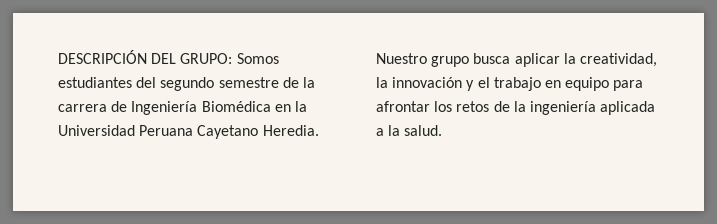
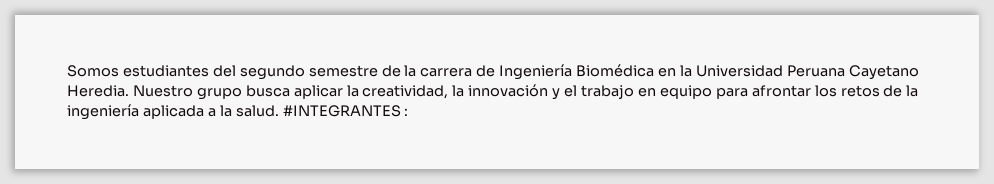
- DESCRIPCIÓN DEL GRUPO: Somos estudiantes del segundo semestre de la carrera de Ingeniería Biomédica en la Universidad Peruana Cayetano Heredia.
+ Somos estudiantes del segundo semestre de la carrera de Ingeniería Biomédica en la Universidad Peruana Cayetano Heredia.
+ #INTEGRANTES :

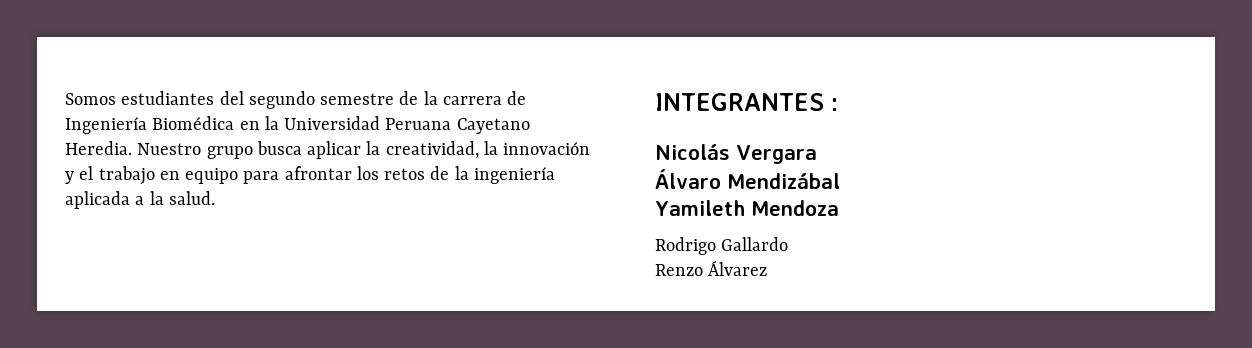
- Nuestro grupo busca aplicar la creatividad, la innovación y el trabajo en equipo para afrontar los retos de la ingeniería aplicada a la salud. #INTEGRANTES :
+ Nuestro grupo busca aplicar la creatividad, la innovación y el trabajo en equipo para afrontar los retos de la ingeniería aplicada a la salud.
+ INTEGRANTES :
+ Nicolás Vergara
+ Álvaro Mendizábal
+ Yamileth Mendoza
+ Rodrigo Gallardo
+ Renzo Álvarez

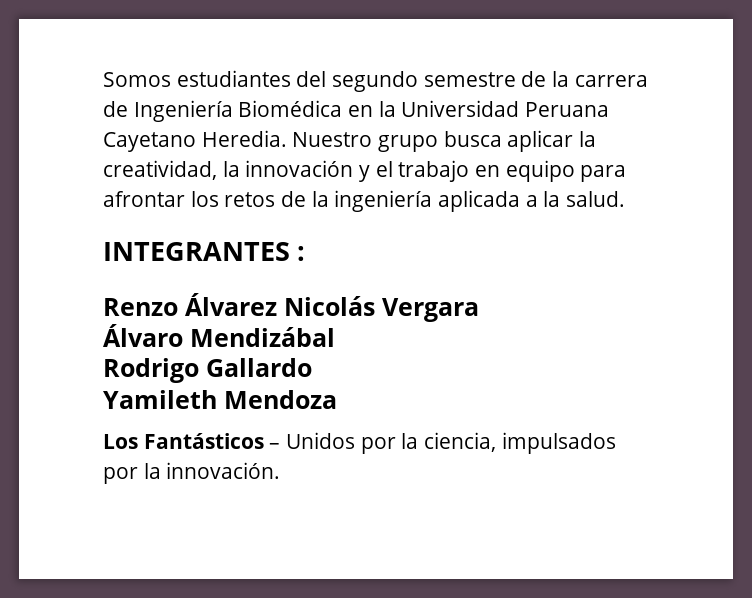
- Nicolás Vergara
+ Renzo Álvarez Nicolás Vergara
+ Rodrigo Gallardo
- Rodrigo Gallardo
- Renzo Álvarez
+ Los Fantásticos – Unidos por la ciencia, impulsados por la innovación.

